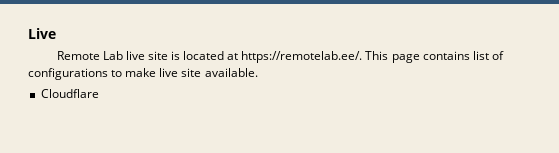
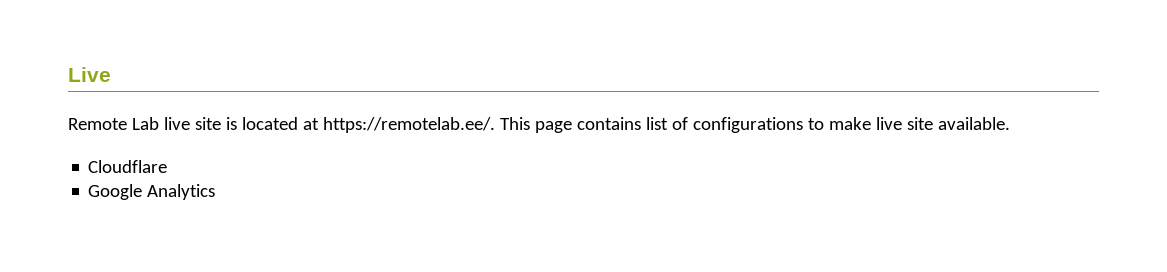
+ Google Analytics

